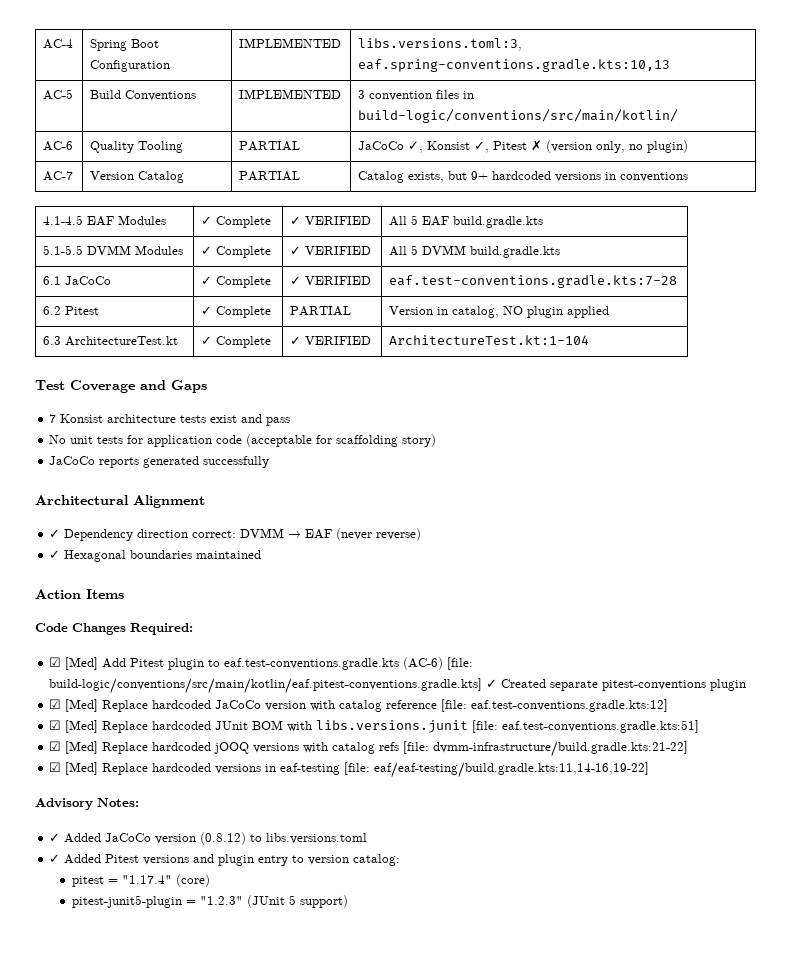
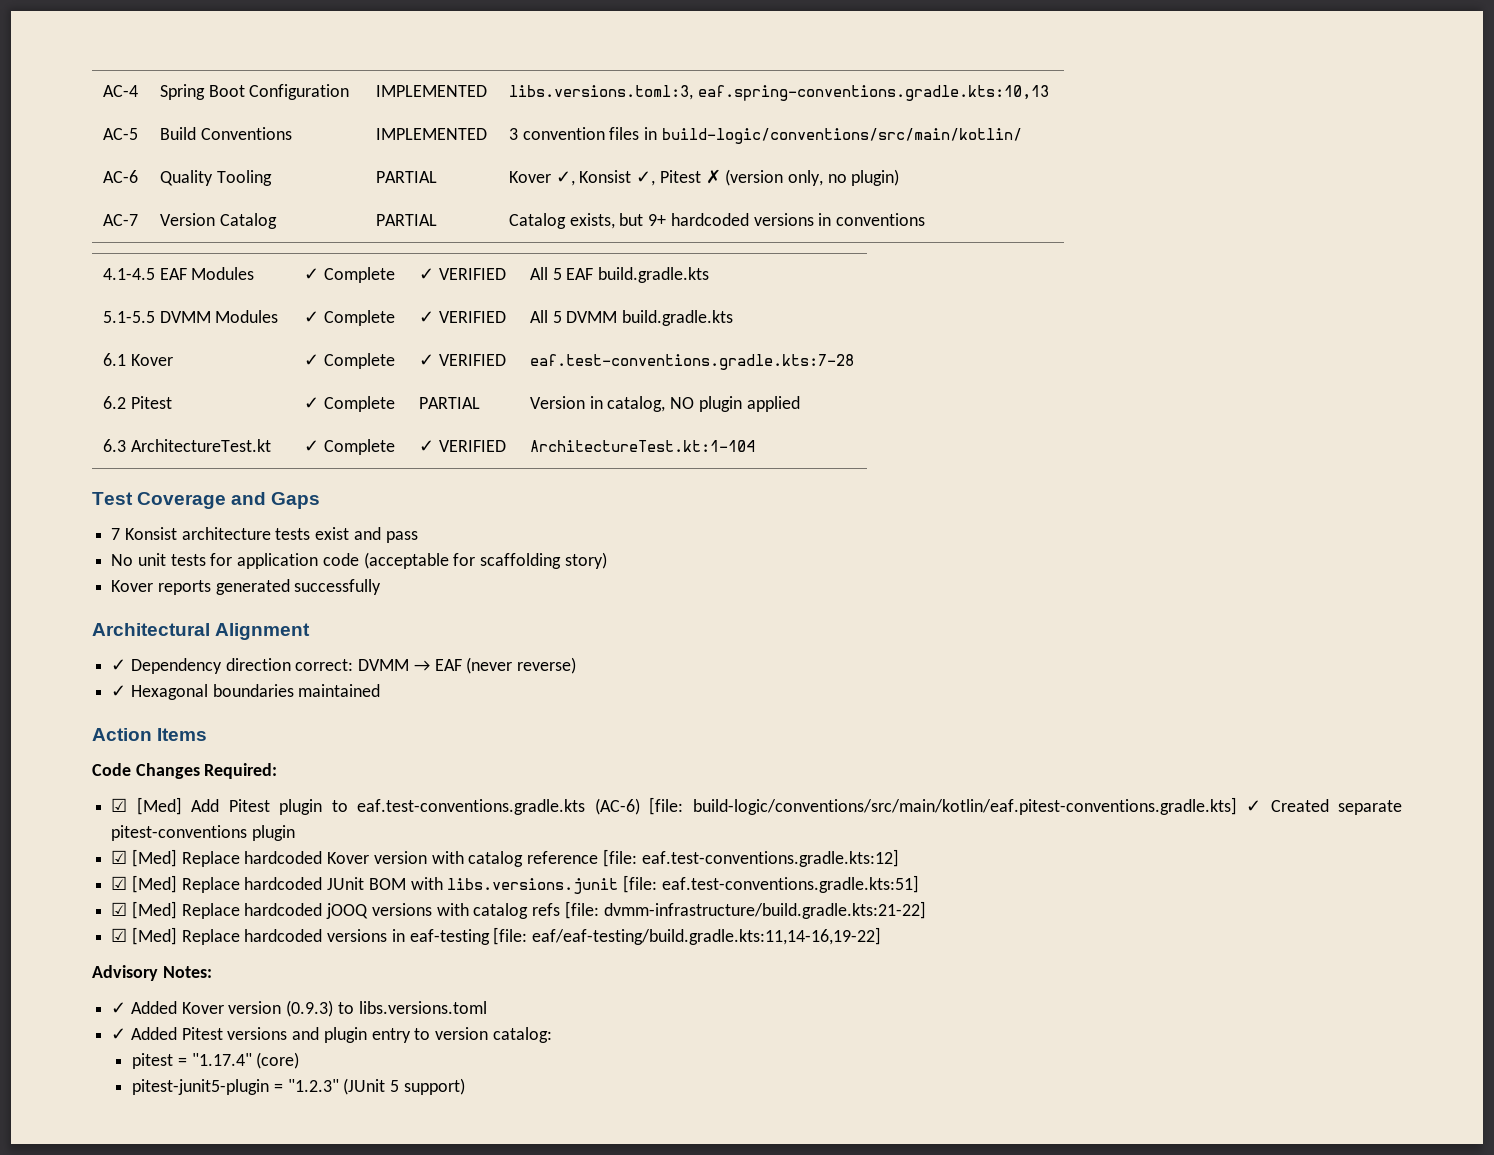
- AC-6 | Quality Tooling | PARTIAL | JaCoCo ✓, Konsist ✓, Pitest ✗ (version only, no plugin)
+ AC-6 | Quality Tooling | PARTIAL | Kover ✓, Konsist ✓, Pitest ✗ (version only, no plugin)
- 6.1 JaCoCo | ✓ Complete | ✓ VERIFIED | eaf.test-conventions.gradle.kts:7-28
+ 6.1 Kover | ✓ Complete | ✓ VERIFIED | eaf.test-conventions.gradle.kts:7-28
- JaCoCo reports generated successfully
+ Kover reports generated successfully
- ☑ [Med] Replace hardcoded JaCoCo version with catalog reference [file: eaf.test-conventions.gradle.kts:12]
+ ☑ [Med] Replace hardcoded Kover version with catalog reference [file: eaf.test-conventions.gradle.kts:12]
- ✓ Added JaCoCo version (0.8.12) to libs.versions.toml
+ ✓ Added Kover version (0.9.3) to libs.versions.toml

